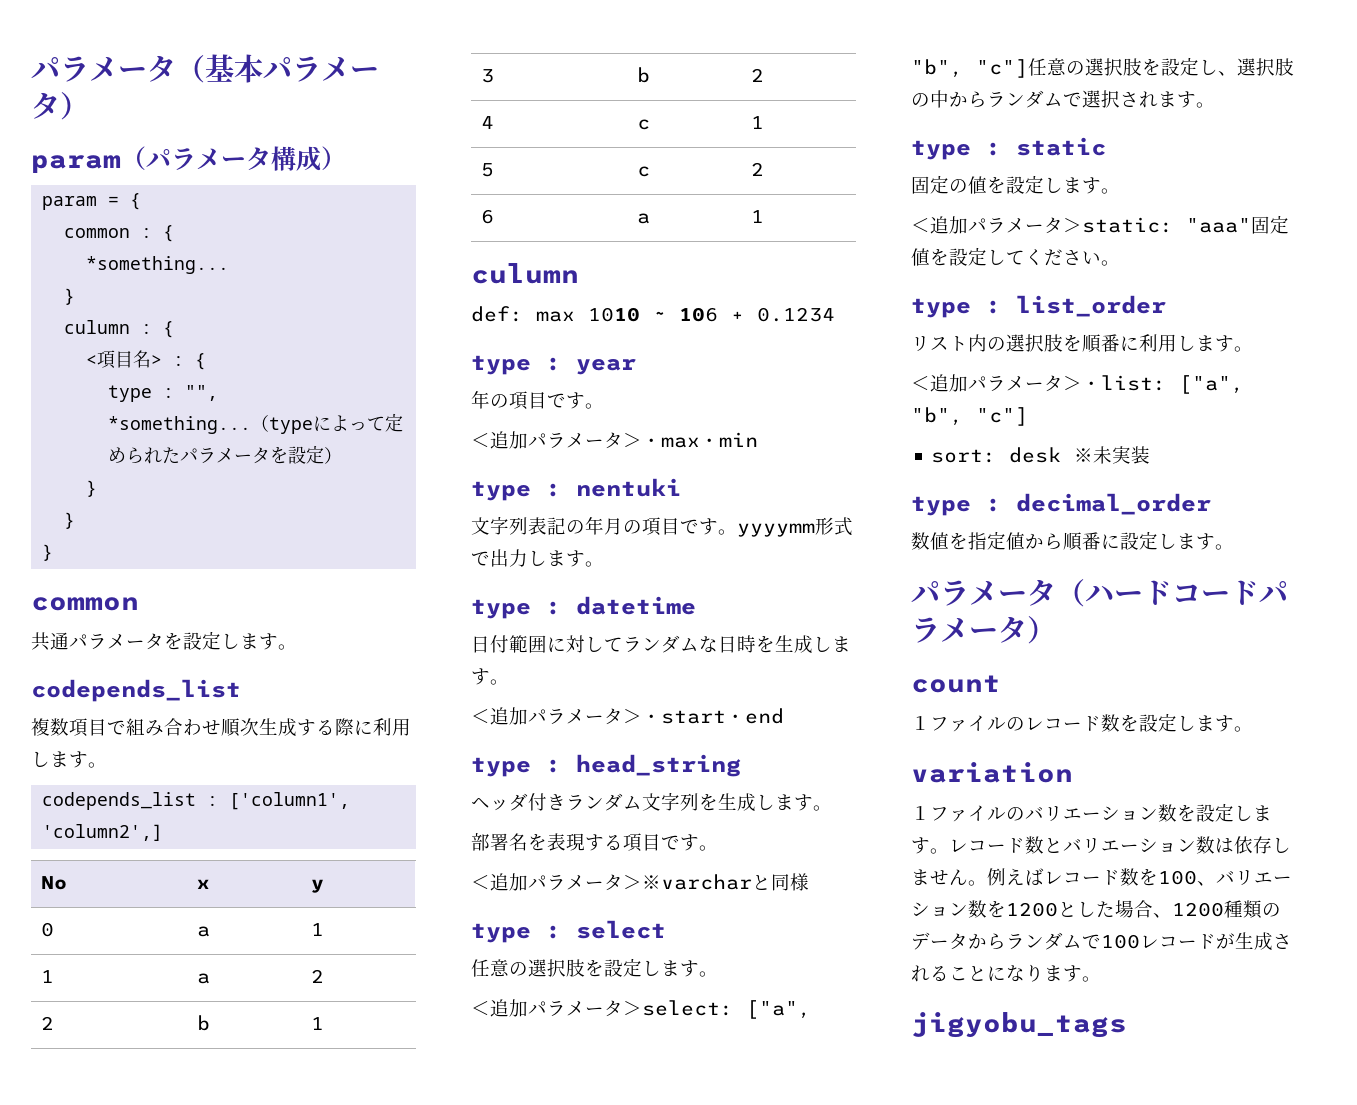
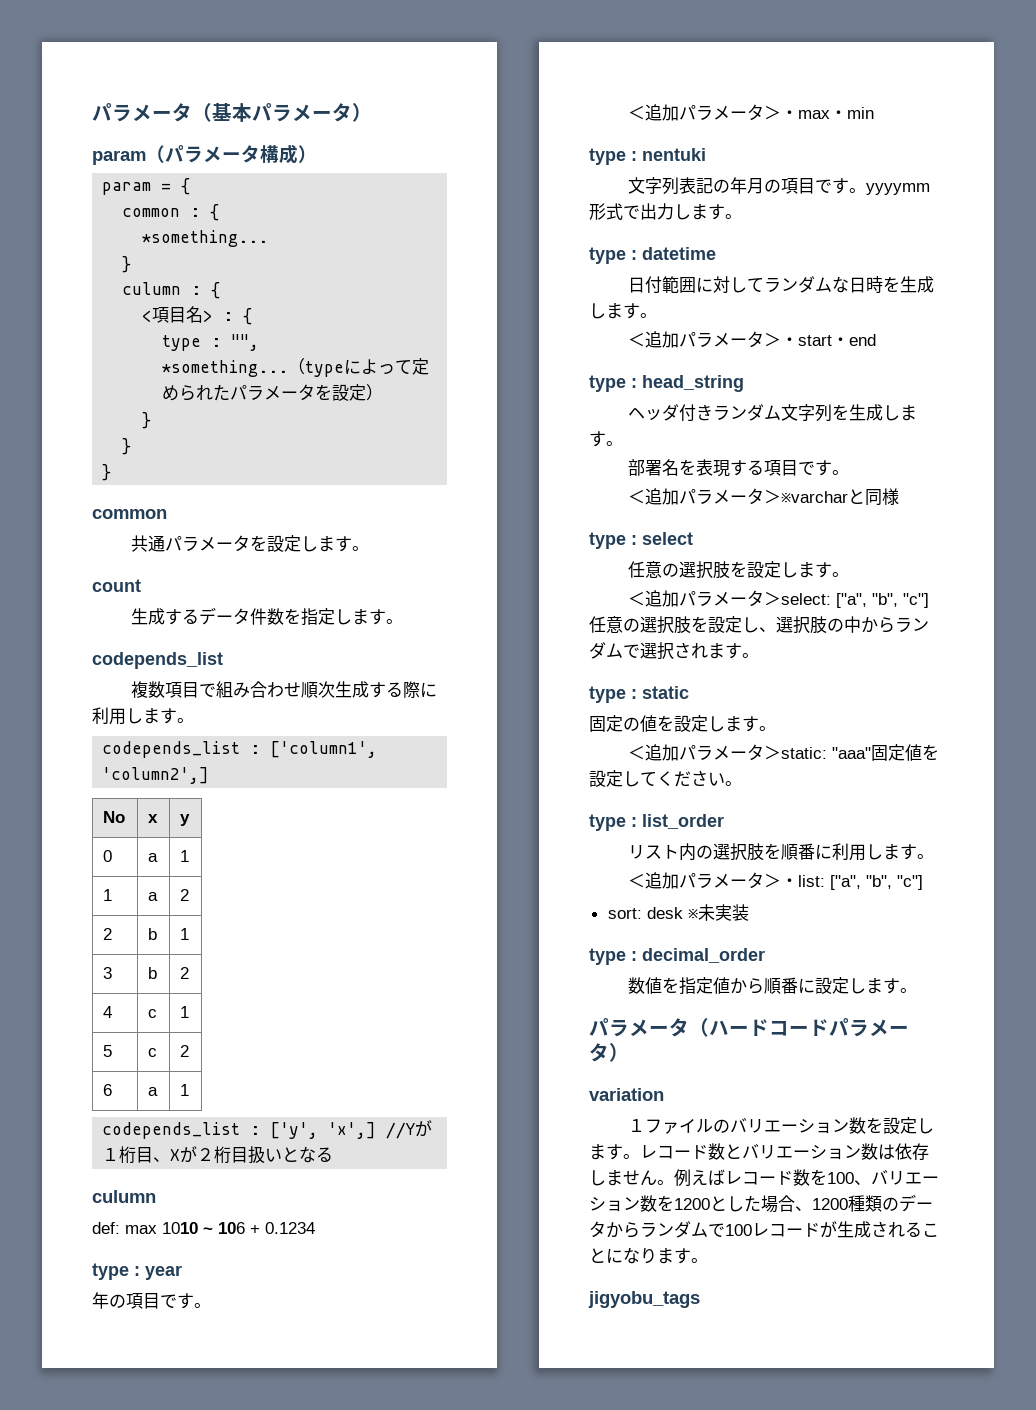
+ count
+ 生成するデータ件数を指定します。
+ codepends_list : ['y', 'x',] //Yが１桁目、Xが２桁目扱いとなる
- count
- １ファイルのレコード数を設定します。

